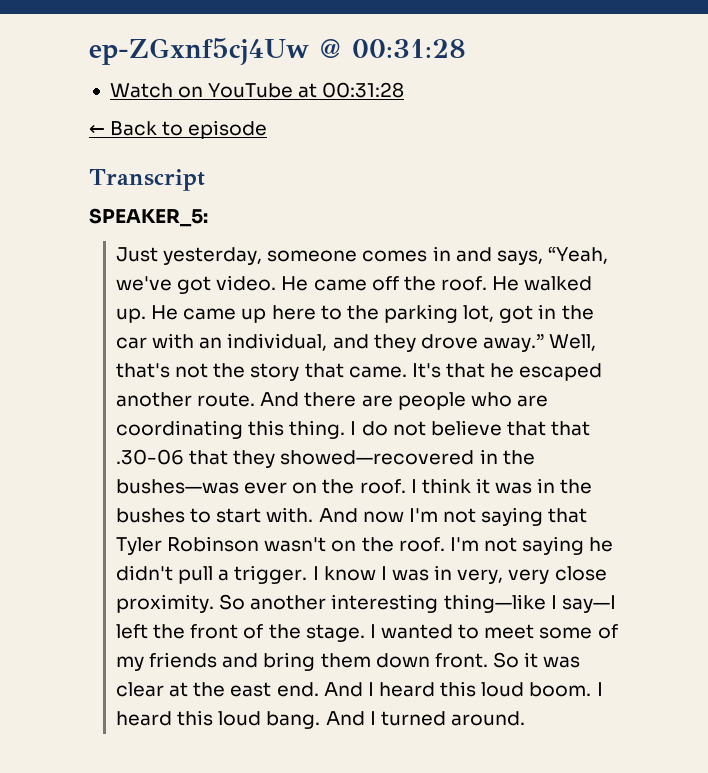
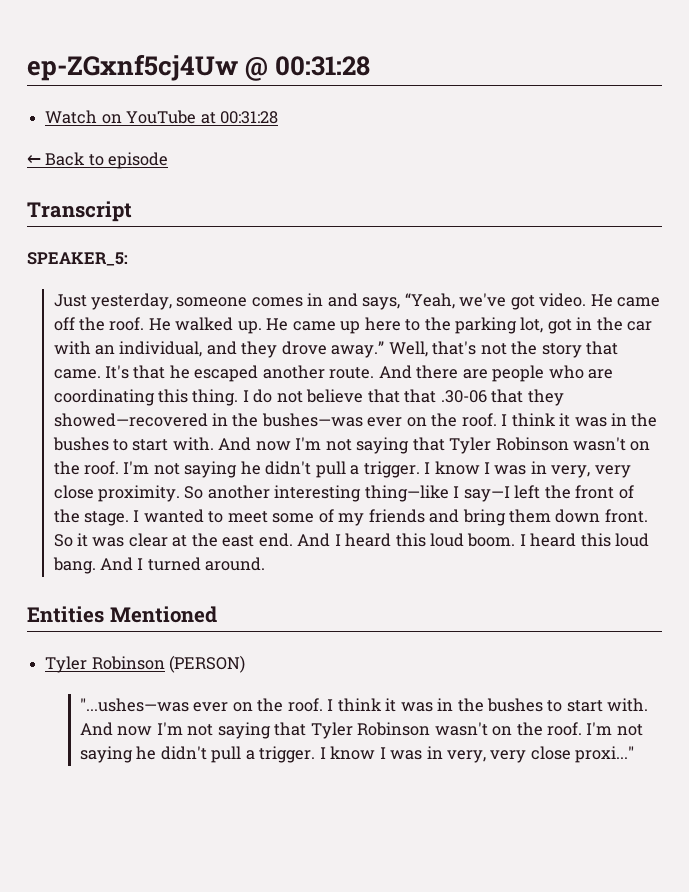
+ Entities Mentioned
+ Tyler Robinson (PERSON)
+ "...ushes—was ever on the roof. I think it was in the bushes to start with. And now I'm not saying that Tyler Robinson wasn't on the roof. I'm not saying he didn't pull a trigger. I know I was in very, very close proxi..."

